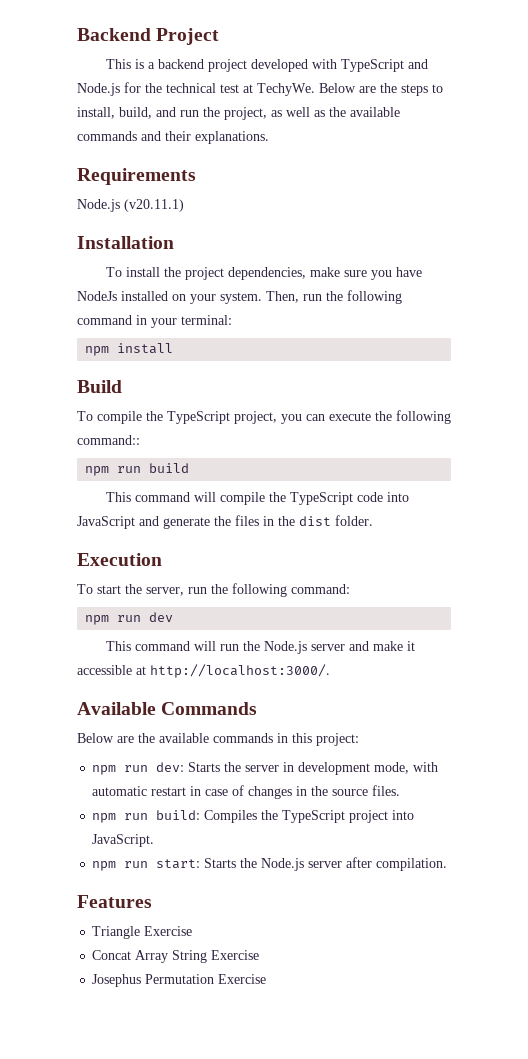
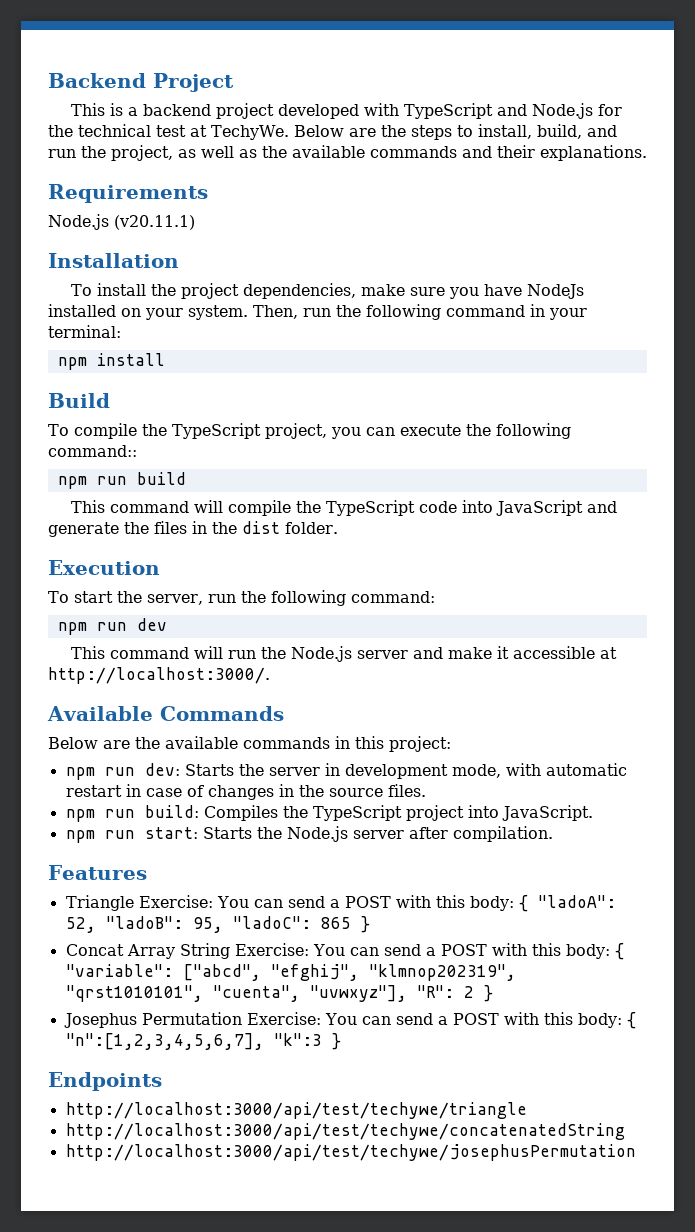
- Triangle Exercise
- Concat Array String Exercise
- Josephus Permutation Exercise
+ Triangle Exercise: You can send a POST with this body: { "ladoA": 52, "ladoB": 95, "ladoC": 865 }
+ Concat Array String Exercise: You can send a POST with this body: { "variable": ["abcd", "efghij", "klmnop202319", "qrst1010101", "cuenta", "uvwxyz"], "R": 2 }
+ Josephus Permutation Exercise: You can send a POST with this body: { "n":[1,2,3,4,5,6,7], "k":3 }
+ Endpoints
+ http://localhost:3000/api/test/techywe/triangle
+ http://localhost:3000/api/test/techywe/concatenatedString
+ http://localhost:3000/api/test/techywe/josephusPermutation

